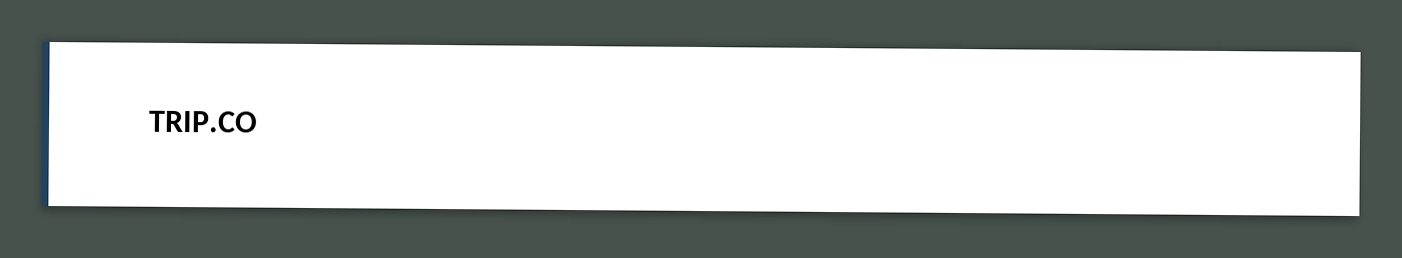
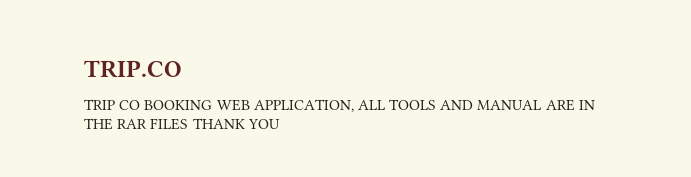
+ TRIP CO BOOKING WEB APPLICATION, ALL TOOLS AND MANUAL ARE IN THE RAR FILES THANK YOU

